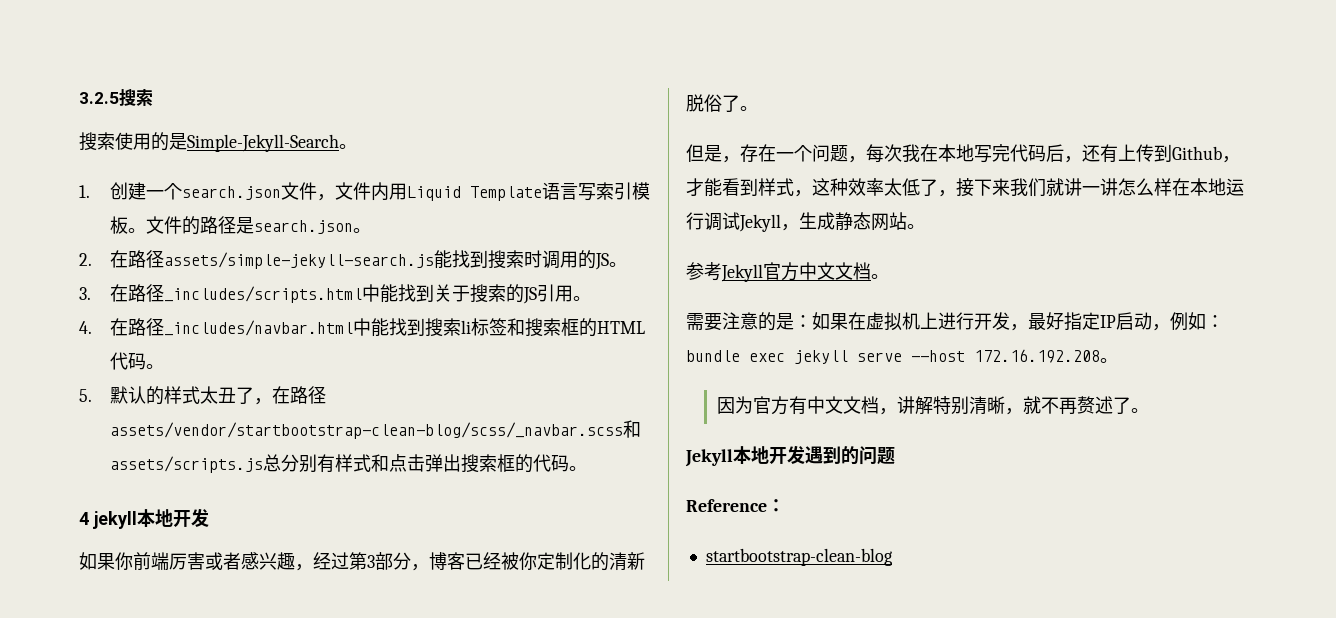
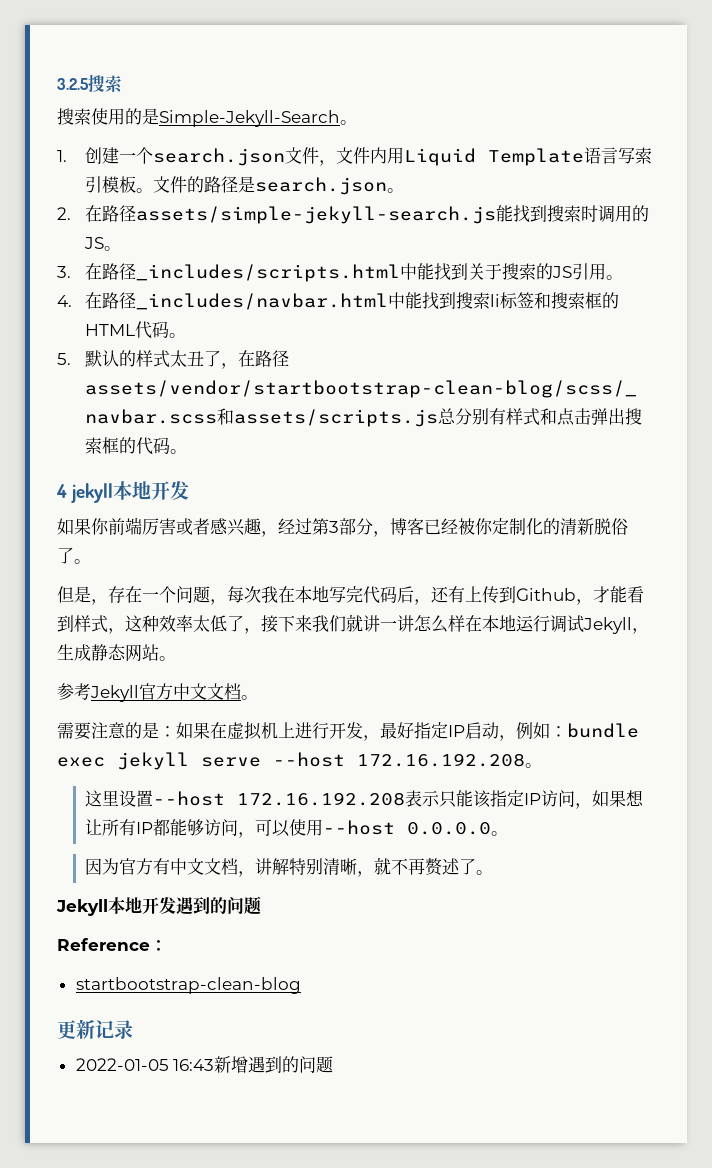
+ 这里设置--host 172.16.192.208表示只能该指定IP访问，如果想让所有IP都能够访问，可以使用--host 0.0.0.0。
+ 更新记录
+ 2022-01-05 16:43新增遇到的问题

